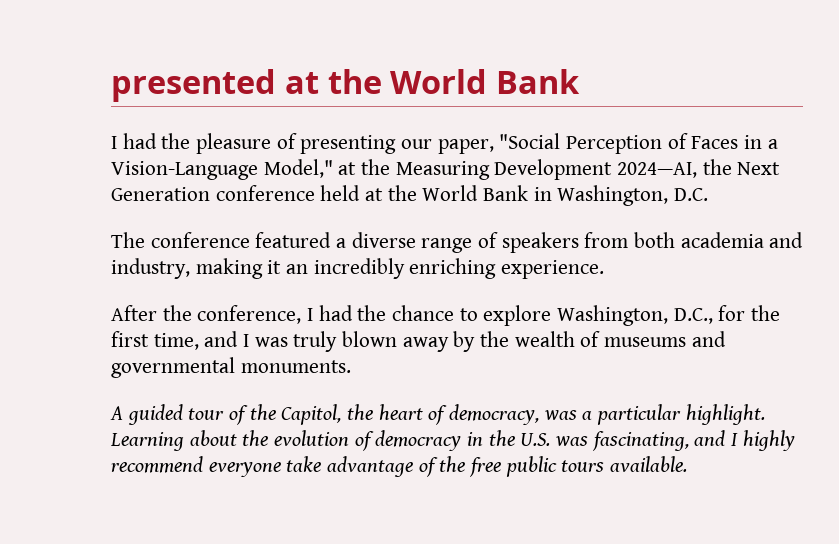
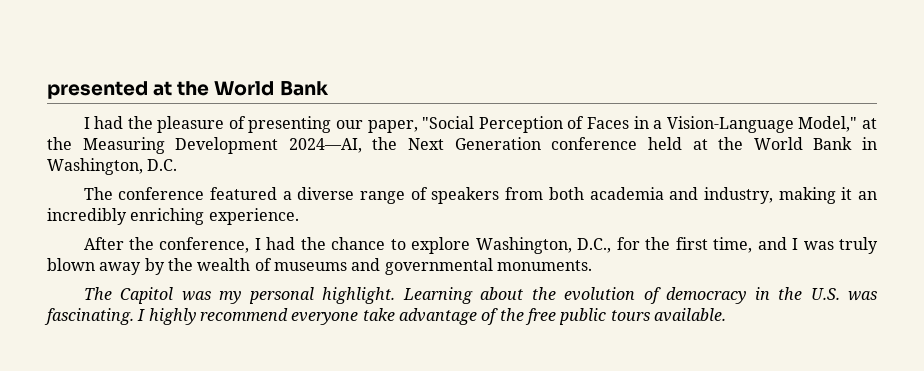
- A guided tour of the Capitol, the heart of democracy, was a particular highlight.
+ The Capitol was my personal highlight.
- Learning about the evolution of democracy in the U.S. was fascinating, and I highly recommend everyone take advantage of the free public tours available.
+ Learning about the evolution of democracy in the U.S. was fascinating. I highly recommend everyone take advantage of the free public tours available.

